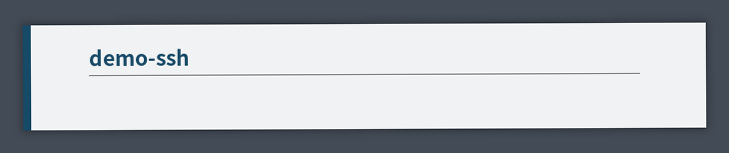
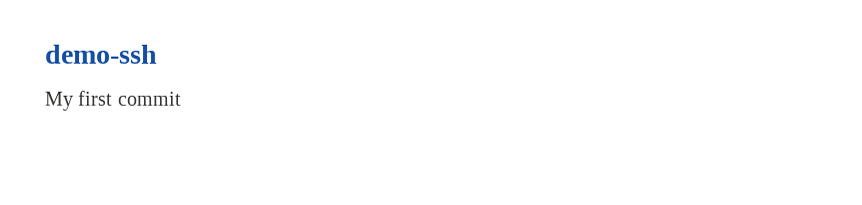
+ My first commit

